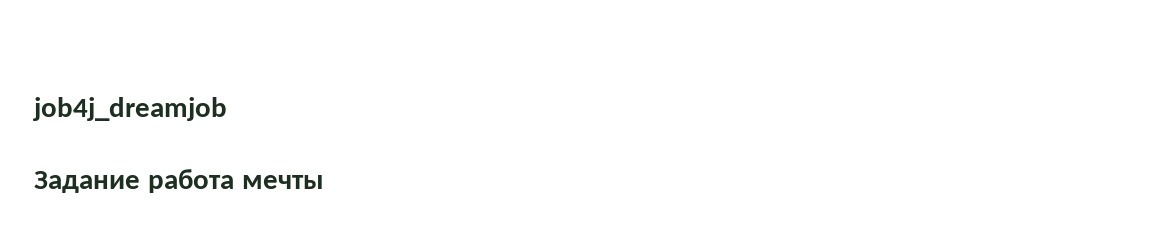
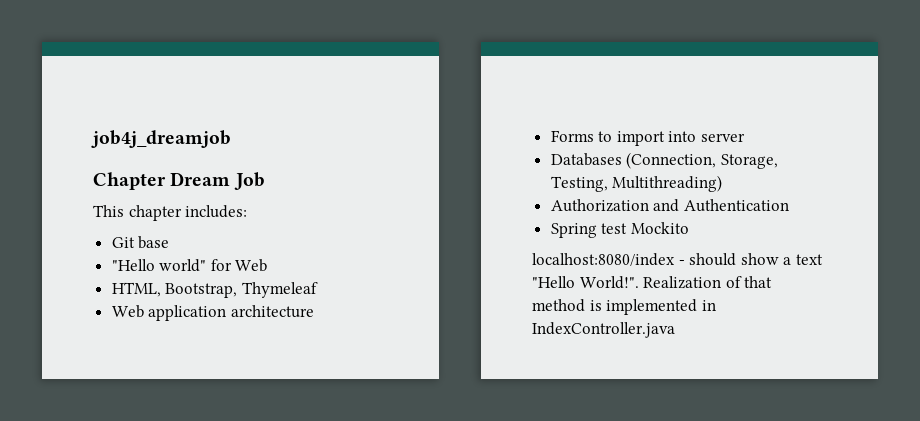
- Задание работа мечты
+ Chapter Dream Job
+ This chapter includes:
+ Git base
+ "Hello world" for Web
+ HTML, Bootstrap, Thymeleaf
+ Web application architecture
+ Forms to import into server
+ Databases (Connection, Storage, Testing, Multithreading)
+ Authorization and Authentication
+ Spring test Mockito
+ localhost:8080/index - should show a text "Hello World!". Realization of that method is implemented in IndexController.java

